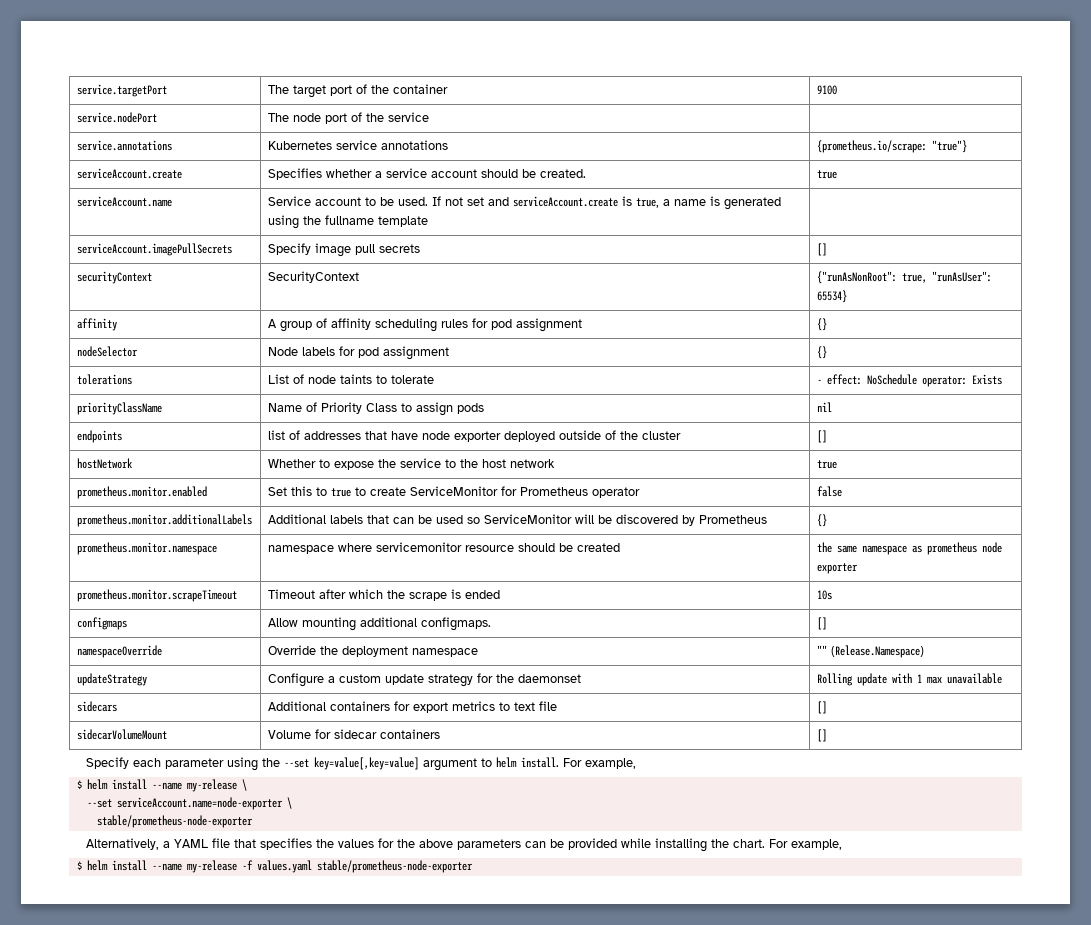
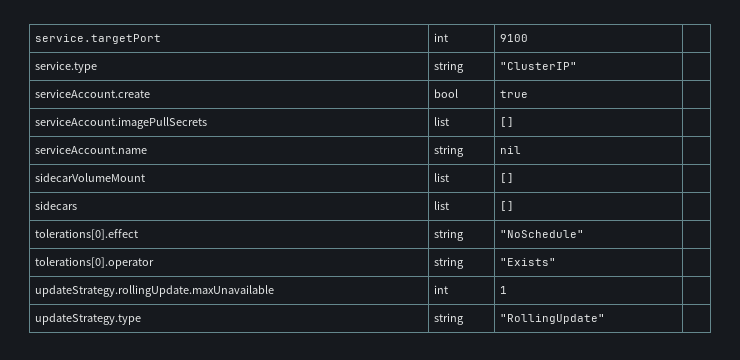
- service.targetPort | The target port of the container | 9100
- service.nodePort | The node port of the service |
- service.annotations | Kubernetes service annotations | {prometheus.io/scrape: "true"}
- serviceAccount.create | Specifies whether a service account should be created. | true
- serviceAccount.name | Service account to be used. If not set and serviceAccount.create is true, a name is generated using the fullname template |
- serviceAccount.imagePullSecrets | Specify image pull secrets | []
- securityContext | SecurityContext | {"runAsNonRoot": true, "runAsUser": 65534}
- affinity | A group of affinity scheduling rules for pod assignment | {}
- nodeSelector | Node labels for pod assignment | {}
- tolerations | List of node taints to tolerate | - effect: NoSchedule operator: Exists
- priorityClassName | Name of Priority Class to assign pods | nil
- endpoints | list of addresses that have node exporter deployed outside of the cluster | []
- hostNetwork | Whether to expose the service to the host network | true
- prometheus.monitor.enabled | Set this to true to create ServiceMonitor for Prometheus operator | false
- prometheus.monitor.additionalLabels | Additional labels that can be used so ServiceMonitor will be discovered by Prometheus | {}
- prometheus.monitor.namespace | namespace where servicemonitor resource should be created | the same namespace as prometheus node exporter
- prometheus.monitor.scrapeTimeout | Timeout after which the scrape is ended | 10s
- configmaps | Allow mounting additional configmaps. | []
- namespaceOverride | Override the deployment namespace | "" (Release.Namespace)
- updateStrategy | Configure a custom update strategy for the daemonset | Rolling update with 1 max unavailable
- sidecars | Additional containers for export metrics to text file | []
- sidecarVolumeMount | Volume for sidecar containers | []
- Specify each parameter using the --set key=value[,key=value] argument to helm install. For example,
- $ helm install --name my-release \
- --set serviceAccount.name=node-exporter \
- stable/prometheus-node-exporter
- Alternatively, a YAML file that specifies the values for the above parameters can be provided while installing the chart. For example,
- $ helm install --name my-release -f values.yaml stable/prometheus-node-exporter
+ service.targetPort | int | 9100 |
+ service.type | string | "ClusterIP" |
+ serviceAccount.create | bool | true |
+ serviceAccount.imagePullSecrets | list | [] |
+ serviceAccount.name | string | nil |
+ sidecarVolumeMount | list | [] |
+ sidecars | list | [] |
+ tolerations[0].effect | string | "NoSchedule" |
+ tolerations[0].operator | string | "Exists" |
+ updateStrategy.rollingUpdate.maxUnavailable | int | 1 |
+ updateStrategy.type | string | "RollingUpdate" |

